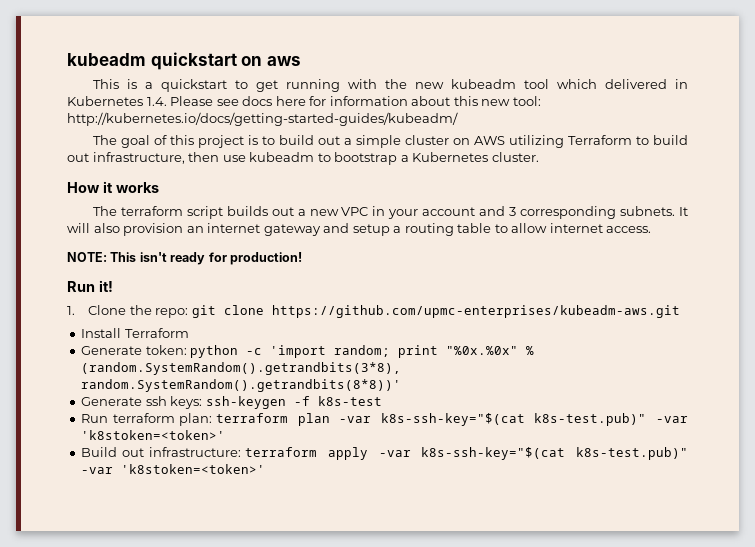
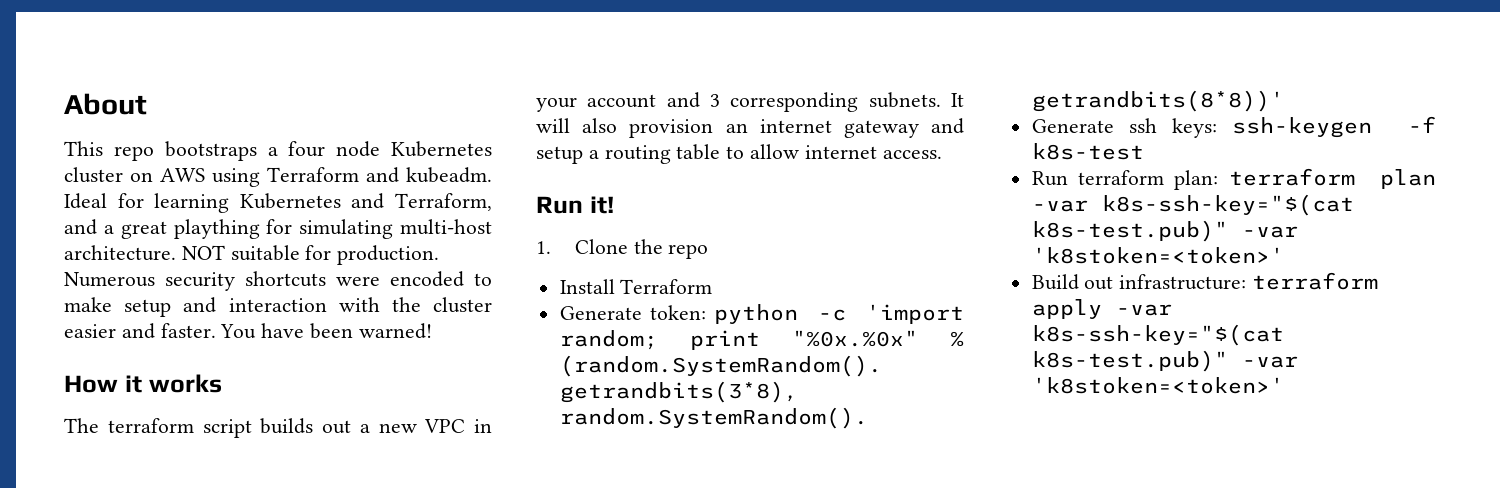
- kubeadm quickstart on aws
- This is a quickstart to get running with the new kubeadm tool which delivered in Kubernetes 1.4. Please see docs here for information about this new tool: http://kubernetes.io/docs/getting-started-guides/kubeadm/
- The goal of this project is to build out a simple cluster on AWS utilizing Terraform to build out infrastructure, then use kubeadm to bootstrap a Kubernetes cluster.
+ About
+ This repo bootstraps a four node Kubernetes cluster on AWS using Terraform and kubeadm. Ideal for learning Kubernetes and Terraform, and a great plaything for simulating multi-host architecture. NOT suitable for production. Numerous security shortcuts were encoded to make setup and interaction with the cluster easier and faster. You have been warned!
- NOTE: This isn't ready for production!
- 1. Clone the repo: git clone https://github.com/upmc-enterprises/kubeadm-aws.git
+ 1. Clone the repo

